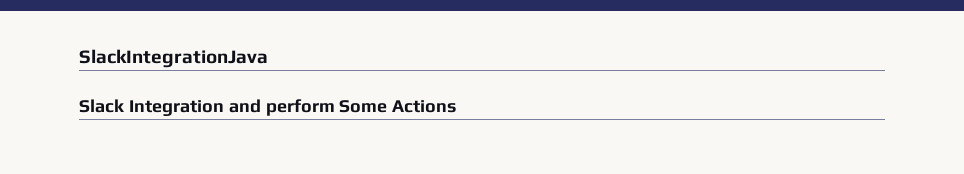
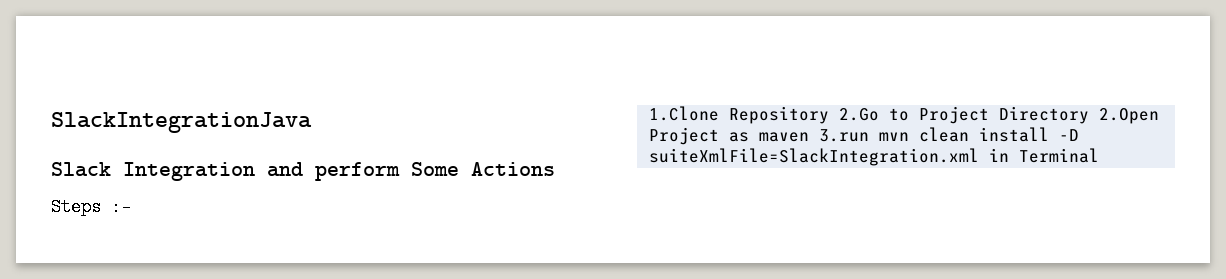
+ Steps :-
+ 1.Clone Repository 2.Go to Project Directory 2.Open Project as maven 3.run mvn clean install -D suiteXmlFile=SlackIntegration.xml in Terminal

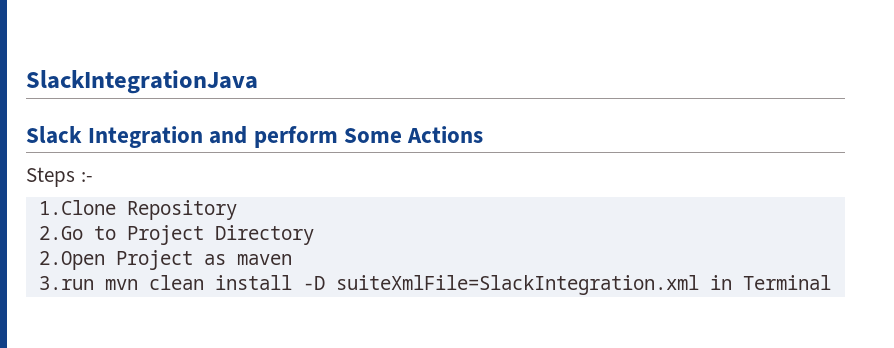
- 1.Clone Repository 2.Go to Project Directory 2.Open Project as maven 3.run mvn clean install -D suiteXmlFile=SlackIntegration.xml in Terminal
+ 1.Clone Repository
+ 2.Go to Project Directory
+ 2.Open Project as maven
+ 3.run mvn clean install -D suiteXmlFile=SlackIntegration.xml in Terminal

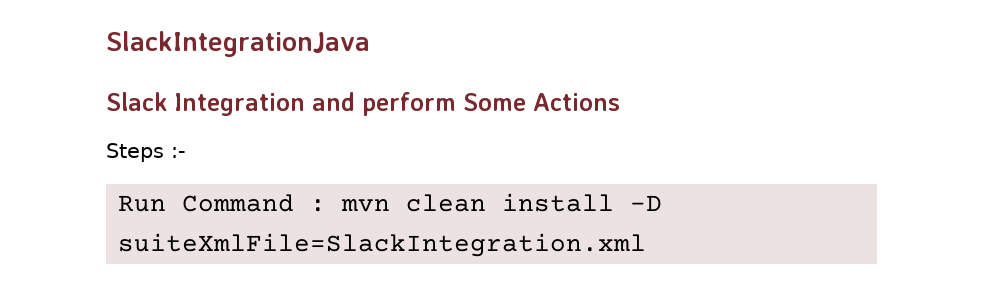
- 1.Clone Repository
- 2.Go to Project Directory
- 2.Open Project as maven
- 3.run mvn clean install -D suiteXmlFile=SlackIntegration.xml in Terminal
+ Run Command : mvn clean install -D suiteXmlFile=SlackIntegration.xml

